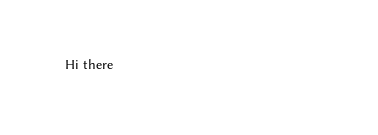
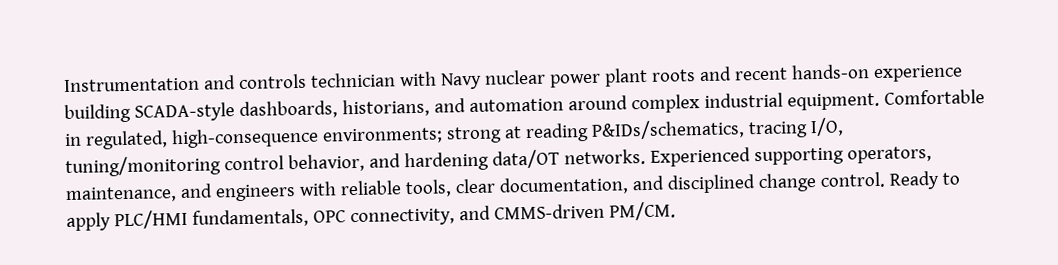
- Hi there
+ Instrumentation and controls technician with Navy nuclear power plant roots and recent hands-on experience building SCADA-style dashboards, historians, and automation around complex industrial equipment. Comfortable in regulated, high-consequence environments; strong at reading P&IDs/schematics, tracing I/O, tuning/monitoring control behavior, and hardening data/OT networks. Experienced supporting operators, maintenance, and engineers with reliable tools, clear documentation, and disciplined change control. Ready to apply PLC/HMI fundamentals, OPC connectivity, and CMMS-driven PM/CM.

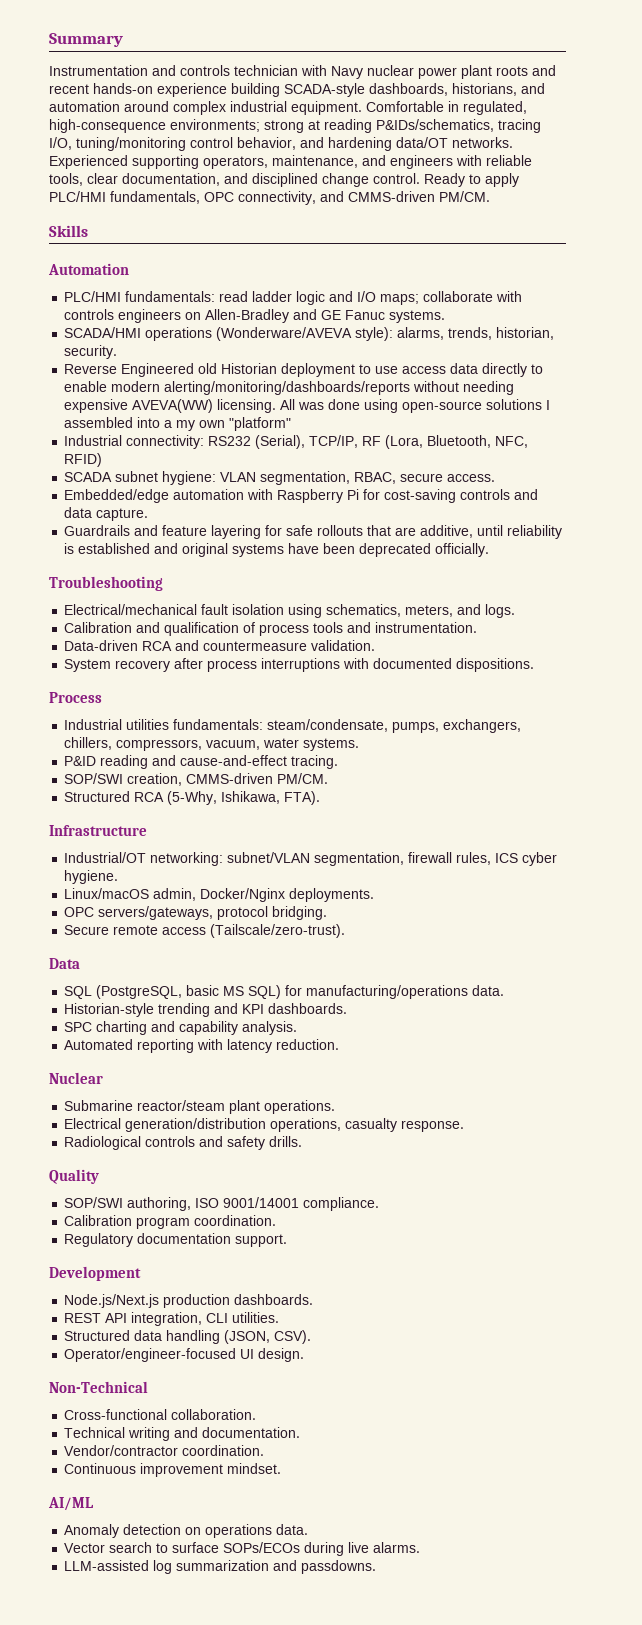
+ Summary
+ Skills
+ Automation
+ PLC/HMI fundamentals: read ladder logic and I/O maps; collaborate with controls engineers on Allen-Bradley and GE Fanuc systems.
+ SCADA/HMI operations (Wonderware/AVEVA style): alarms, trends, historian, security.
+ Reverse Engineered old Historian deployment to use access data directly to enable modern alerting/monitoring/dashboards/reports without needing expensive AVEVA(WW) licensing. All was done using open-source solutions I assembled into a my own "platform"
+ Industrial connectivity: RS232 (Serial), TCP/IP, RF (Lora, Bluetooth, NFC, RFID)
+ SCADA subnet hygiene: VLAN segmentation, RBAC, secure access.
+ Embedded/edge automation with Raspberry Pi for cost-saving controls and data capture.
+ Guardrails and feature layering for safe rollouts that are additive, until reliability is established and original systems have been deprecated officially.
+ Troubleshooting
+ Electrical/mechanical fault isolation using schematics, meters, and logs.
+ Calibration and qualification of process tools and instrumentation.
+ Data-driven RCA and countermeasure validation.
+ System recovery after process interruptions with documented dispositions.
+ Process
+ Industrial utilities fundamentals: steam/condensate, pumps, exchangers, chillers, compressors, vacuum, water systems.
+ P&ID reading and cause-and-effect tracing.
+ SOP/SWI creation, CMMS-driven PM/CM.
+ Structured RCA (5-Why, Ishikawa, FTA).
+ Infrastructure
+ Industrial/OT networking: subnet/VLAN segmentation, firewall rules, ICS cyber hygiene.
+ Linux/macOS admin, Docker/Nginx deployments.
+ OPC servers/gateways, protocol bridging.
+ Secure remote access (Tailscale/zero-trust).
+ Data
+ SQL (PostgreSQL, basic MS SQL) for manufacturing/operations data.
+ Historian-style trending and KPI dashboards.
+ SPC charting and capability analysis.
+ Automated reporting with latency reduction.
+ Nuclear
+ Submarine reactor/steam plant operations.
+ Electrical generation/distribution operations, casualty response.
+ Radiological controls and safety drills.
+ Quality
+ SOP/SWI authoring, ISO 9001/14001 compliance.
+ Calibration program coordination.
+ Regulatory documentation support.
+ Development
+ Node.js/Next.js production dashboards.
+ REST API integration, CLI utilities.
+ Structured data handling (JSON, CSV).
+ Operator/engineer-focused UI design.
+ Non-Technical
+ Cross-functional collaboration.
+ Technical writing and documentation.
+ Vendor/contractor coordination.
+ Continuous improvement mindset.
+ AI/ML
+ Anomaly detection on operations data.
+ Vector search to surface SOPs/ECOs during live alarms.
+ LLM-assisted log summarization and passdowns.

